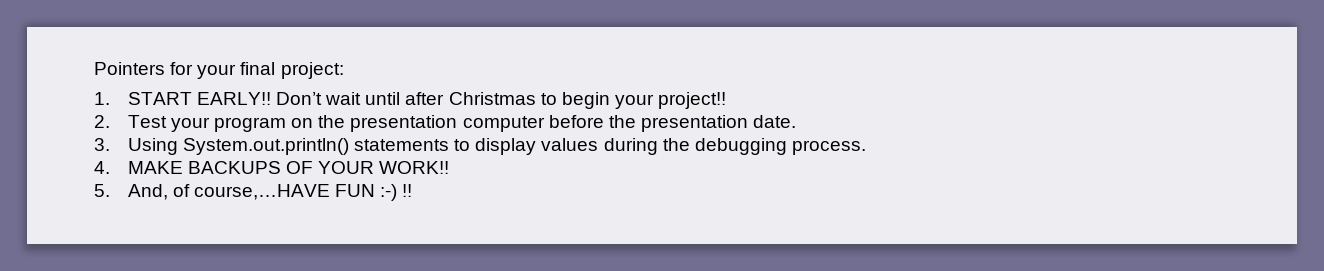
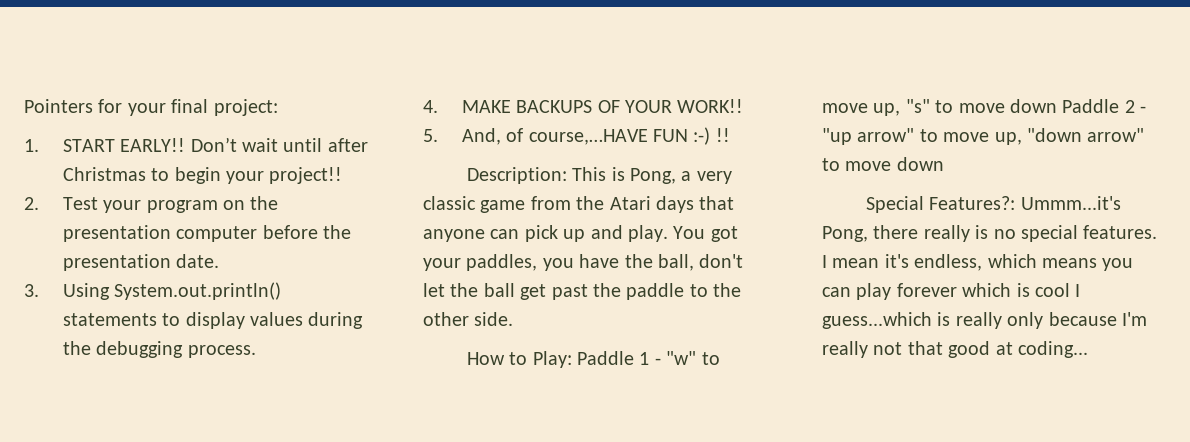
+ Description: This is Pong, a very classic game from the Atari days that anyone can pick up and play. You got your paddles, you have the ball, don't let the ball get past the paddle to the other side.
+ How to Play: Paddle 1 - "w" to move up, "s" to move down Paddle 2 - "up arrow" to move up, "down arrow" to move down
+ Special Features?: Ummm...it's Pong, there really is no special features. I mean it's endless, which means you can play forever which is cool I guess...which is really only because I'm really not that good at coding...

